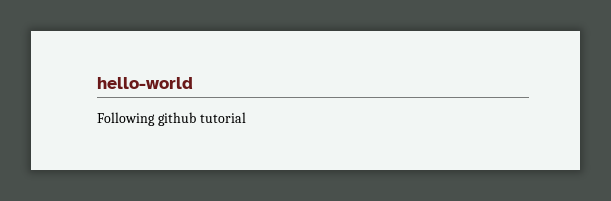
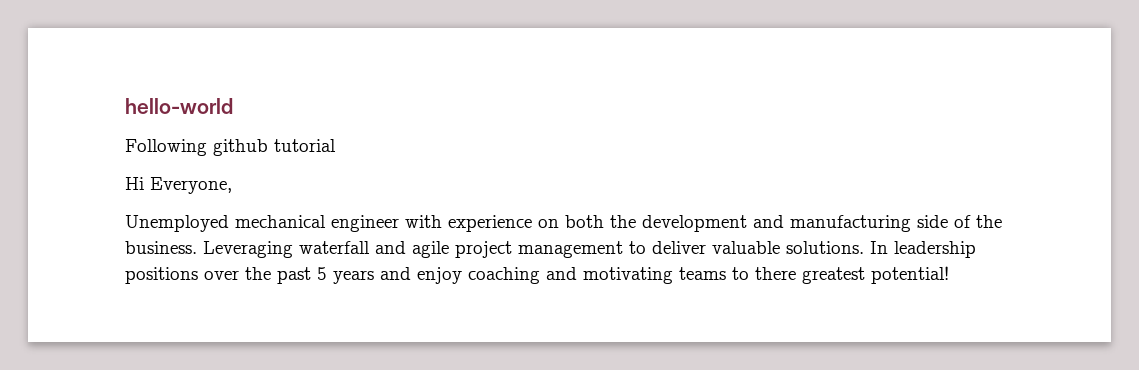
+ Hi Everyone,
+ Unemployed mechanical engineer with experience on both the development and manufacturing side of the business. Leveraging waterfall and agile project management to deliver valuable solutions. In leadership positions over the past 5 years and enjoy coaching and motivating teams to there greatest potential!

